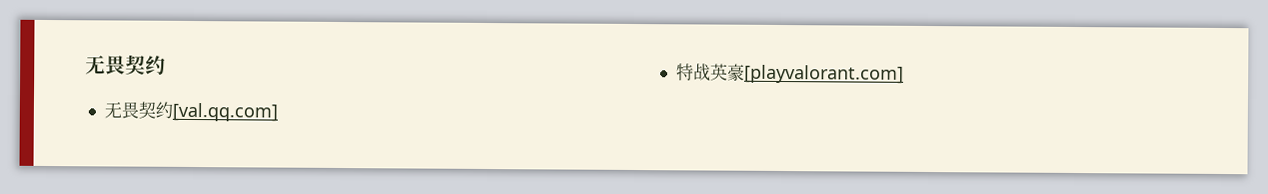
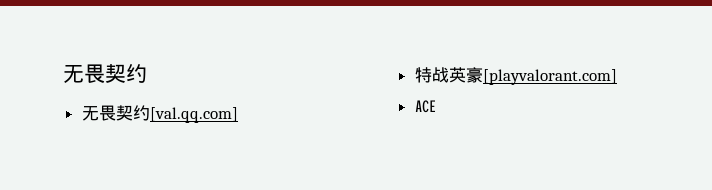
+ ACE

